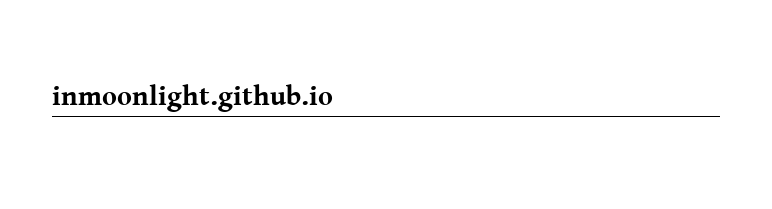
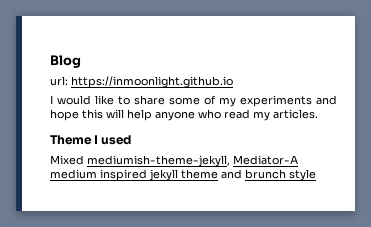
- inmoonlight.github.io
+ Blog
+ url: https://inmoonlight.github.io
+ I would like to share some of my experiments and hope this will help anyone who read my articles.
+ Theme I used
+ Mixed mediumish-theme-jekyll, Mediator-A medium inspired jekyll theme and brunch style

